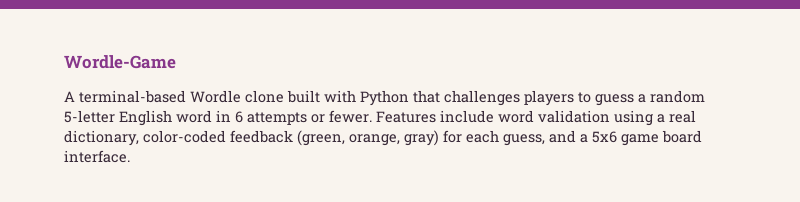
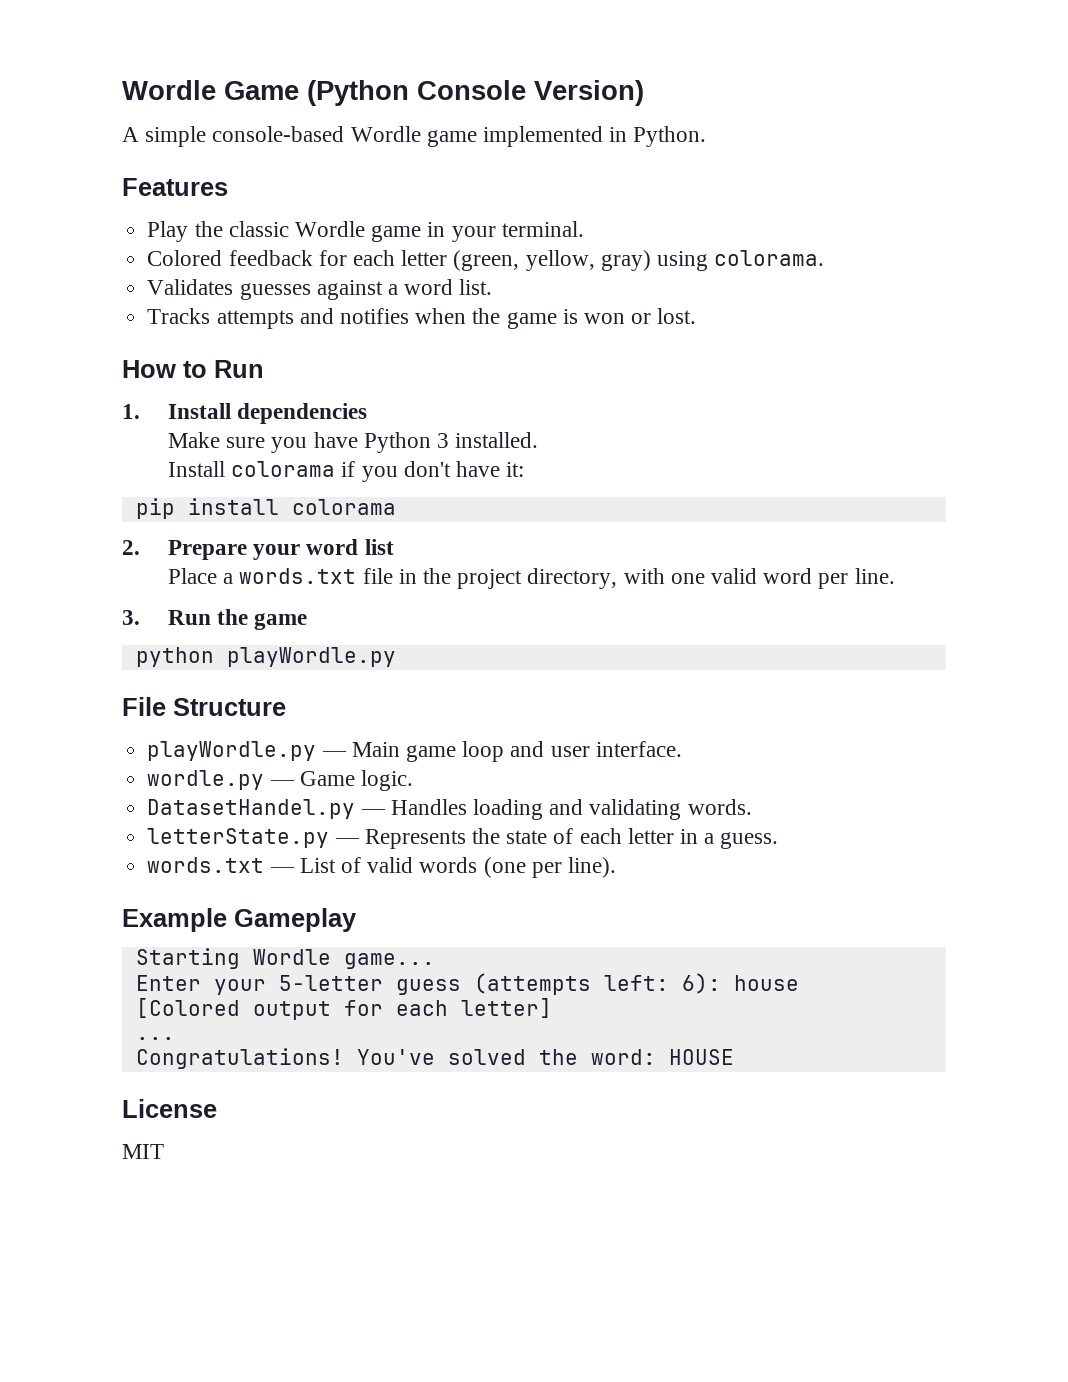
- Wordle-Game
- A terminal-based Wordle clone built with Python that challenges players to guess a random 5-letter English word in 6 attempts or fewer. Features include word validation using a real dictionary, color-coded feedback (green, orange, gray) for each guess, and a 5x6 game board interface.
+ Wordle Game (Python Console Version)
+ A simple console-based Wordle game implemented in Python.
+ Features
+ Play the classic Wordle game in your terminal.
+ Colored feedback for each letter (green, yellow, gray) using colorama.
+ Validates guesses against a word list.
+ Tracks attempts and notifies when the game is won or lost.
+ How to Run
+ 1. Install dependencies
+ Make sure you have Python 3 installed.
+ Install colorama if you don't have it:
+ pip install colorama
+ 2. Prepare your word list
+ Place a words.txt file in the project directory, with one valid word per line.
+ 3. Run the game
+ python playWordle.py
+ File Structure
+ playWordle.py — Main game loop and user interface.
+ wordle.py — Game logic.
+ DatasetHandel.py — Handles loading and validating words.
+ letterState.py — Represents the state of each letter in a guess.
+ words.txt — List of valid words (one per line).
+ Example Gameplay
+ Starting Wordle game...
+ Enter your 5-letter guess (attempts left: 6): house
+ [Colored output for each letter]
+ ...
+ Congratulations! You've solved the word: HOUSE
+ License
+ MIT

